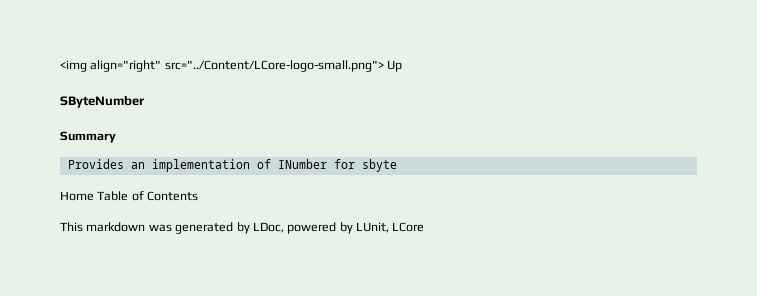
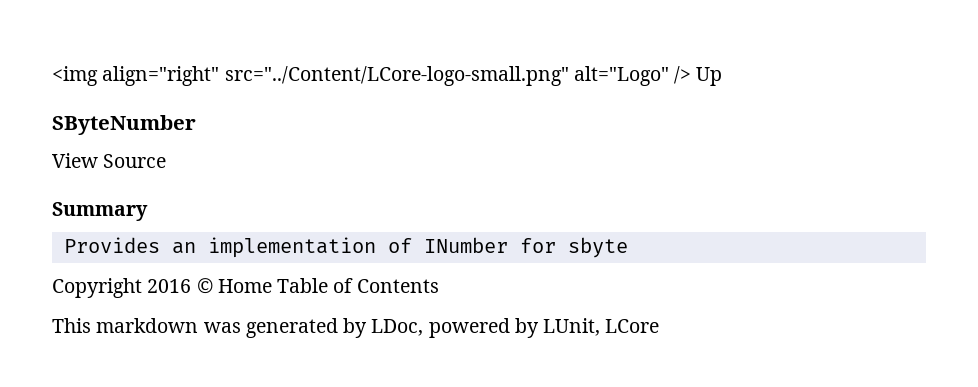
- <img align="right" src="../Content/LCore-logo-small.png"> Up
+ <img align="right" src="../Content/LCore-logo-small.png" alt="Logo" /> Up
+ View Source
- Home Table of Contents
+ Copyright 2016 © Home Table of Contents

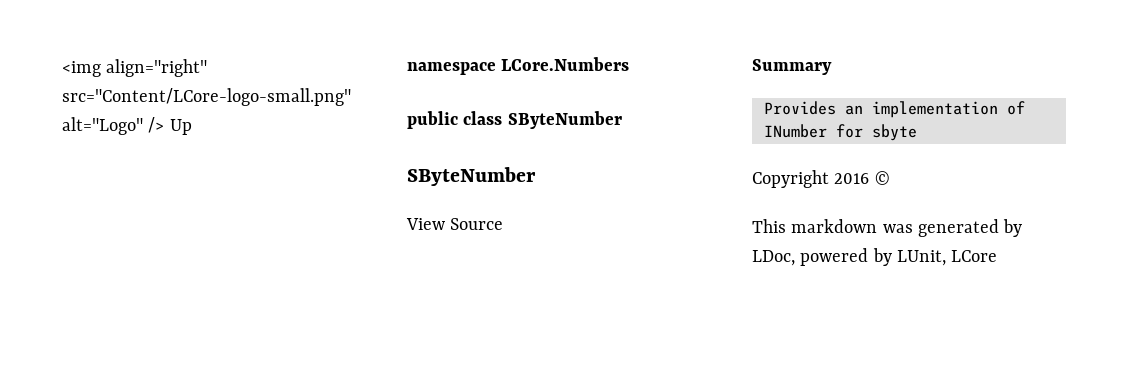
- <img align="right" src="../Content/LCore-logo-small.png" alt="Logo" /> Up
+ <img align="right" src="Content/LCore-logo-small.png" alt="Logo" /> Up
+ namespace LCore.Numbers
+ public class SByteNumber
- Copyright 2016 © Home Table of Contents
+ Copyright 2016 ©

